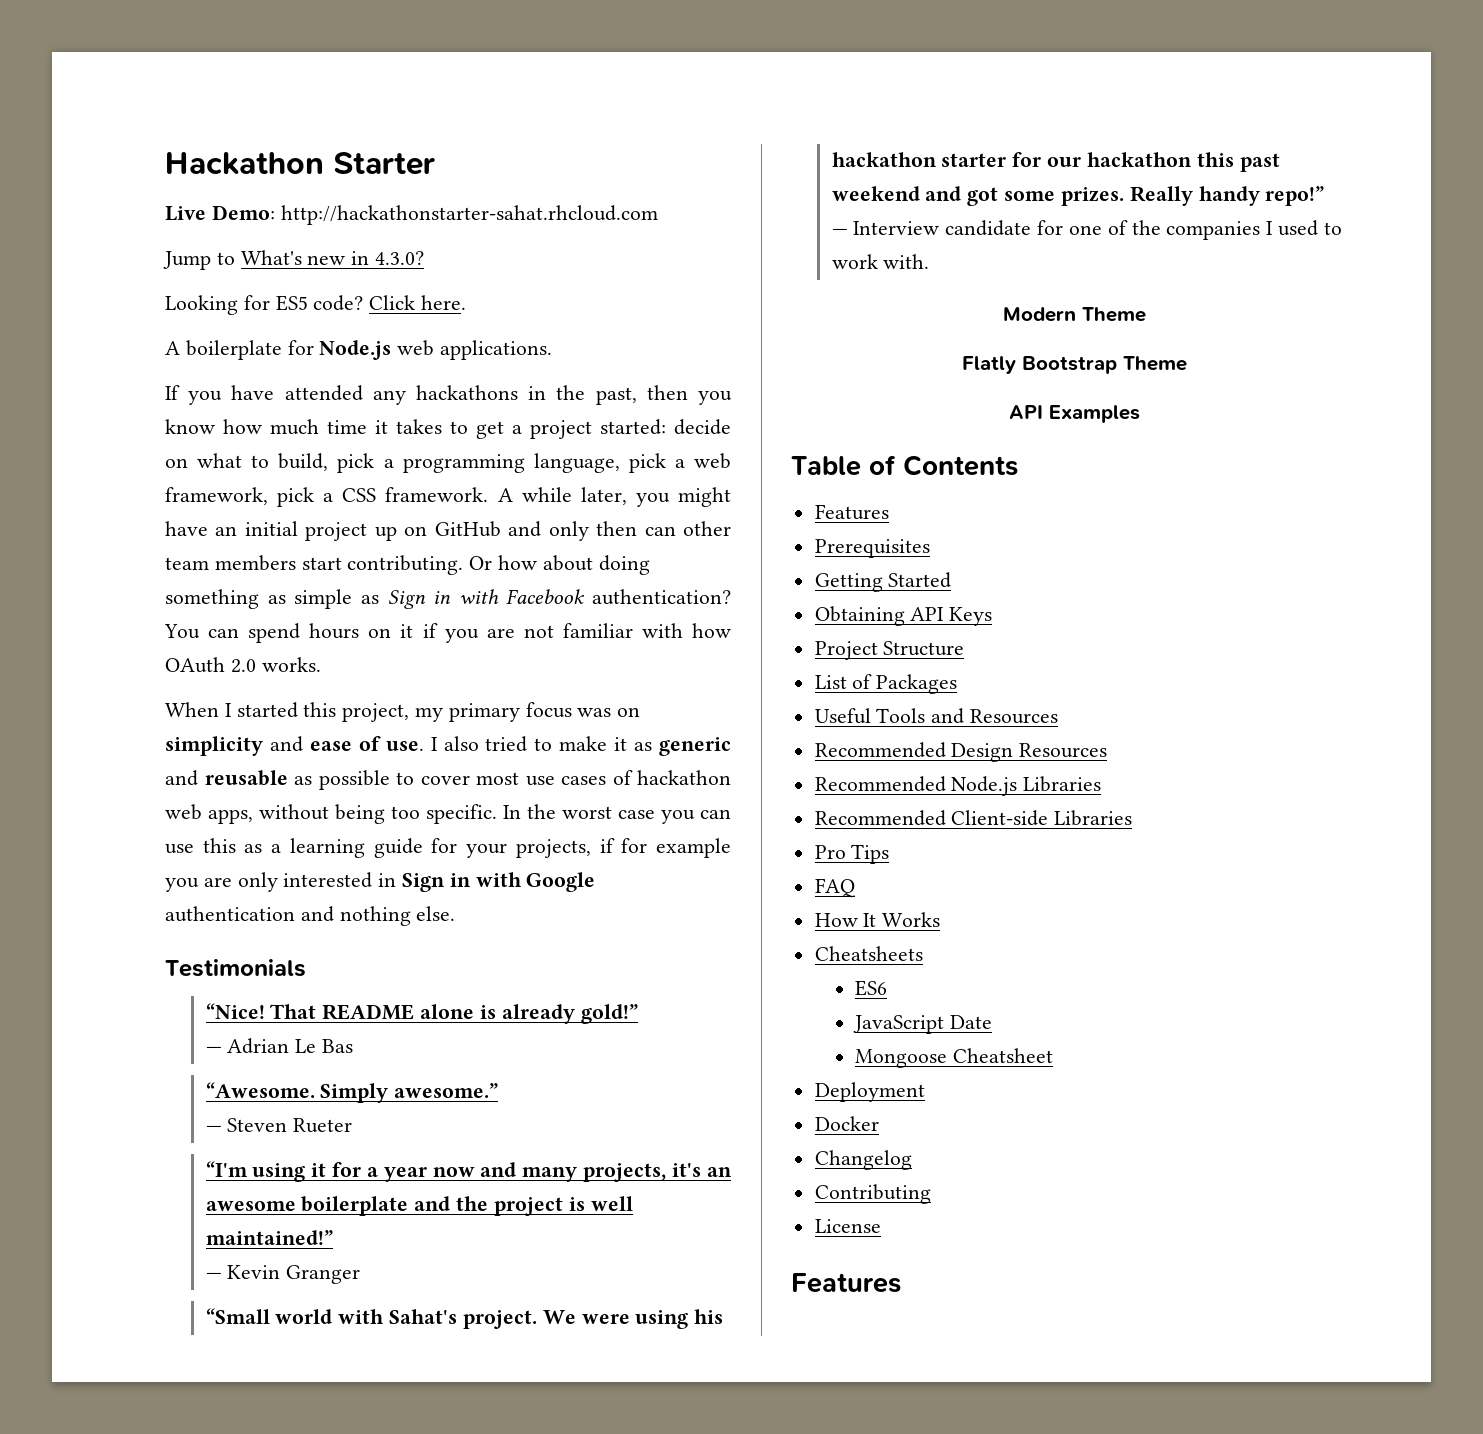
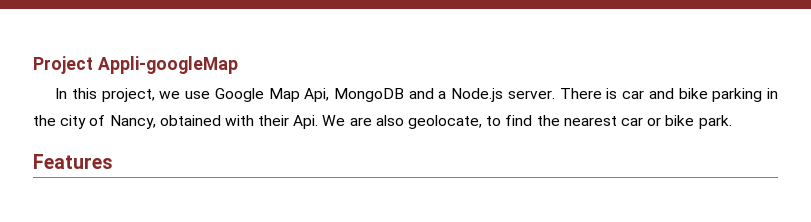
- Hackathon Starter
- Live Demo: http://hackathonstarter-sahat.rhcloud.com
- Jump to What's new in 4.3.0?
- Looking for ES5 code? Click here.
- A boilerplate for Node.js web applications.
- If you have attended any hackathons in the past, then you know how much time it takes to get a project started: decide on what to build, pick a programming language, pick a web framework, pick a CSS framework. A while later, you might have an initial project up on GitHub and only then can other team members start contributing. Or how about doing something as simple as Sign in with Facebook authentication? You can spend hours on it if you are not familiar with how OAuth 2.0 works.
- When I started this project, my primary focus was on simplicity and ease of use. I also tried to make it as generic and reusable as possible to cover most use cases of hackathon web apps, without being too specific. In the worst case you can use this as a learning guide for your projects, if for example you are only interested in Sign in with Google authentication and nothing else.
- Testimonials
- “Nice! That README alone is already gold!”
- — Adrian Le Bas
- “Awesome. Simply awesome.”
- — Steven Rueter
- “I'm using it for a year now and many projects, it's an awesome boilerplate and the project is well maintained!”
- — Kevin Granger
- “Small world with Sahat's project. We were using his hackathon starter for our hackathon this past weekend and got some prizes. Really handy repo!”
- — Interview candidate for one of the companies I used to work with.
- Modern Theme
- Flatly Bootstrap Theme
- API Examples
- Table of Contents
- Features
- Prerequisites
- Getting Started
- Obtaining API Keys
- Project Structure
- List of Packages
- Useful Tools and Resources
- Recommended Design Resources
- Recommended Node.js Libraries
- Recommended Client-side Libraries
- Pro Tips
- FAQ
- How It Works
- Cheatsheets
- ES6
- JavaScript Date
- Mongoose Cheatsheet
- Deployment
- Docker
- Changelog
- Contributing
- License
+ Project Appli-googleMap
+ In this project, we use Google Map Api, MongoDB and a Node.js server. There is car and bike parking in the city of Nancy, obtained with their Api. We are also geolocate, to find the nearest car or bike park.

